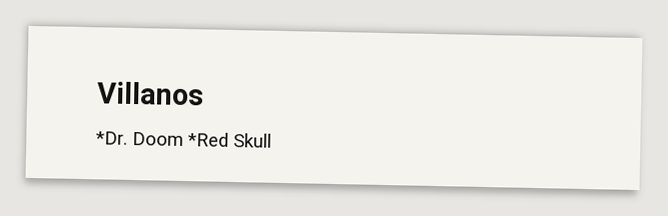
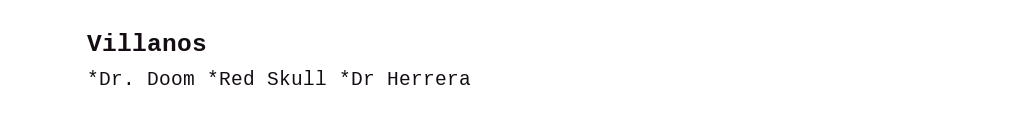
- Doom *Red Skull
+ Doom *Red Skull *Dr Herrera

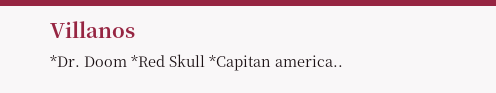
- Doom *Red Skull *Dr Herrera
+ Doom *Red Skull *Capitan america..

